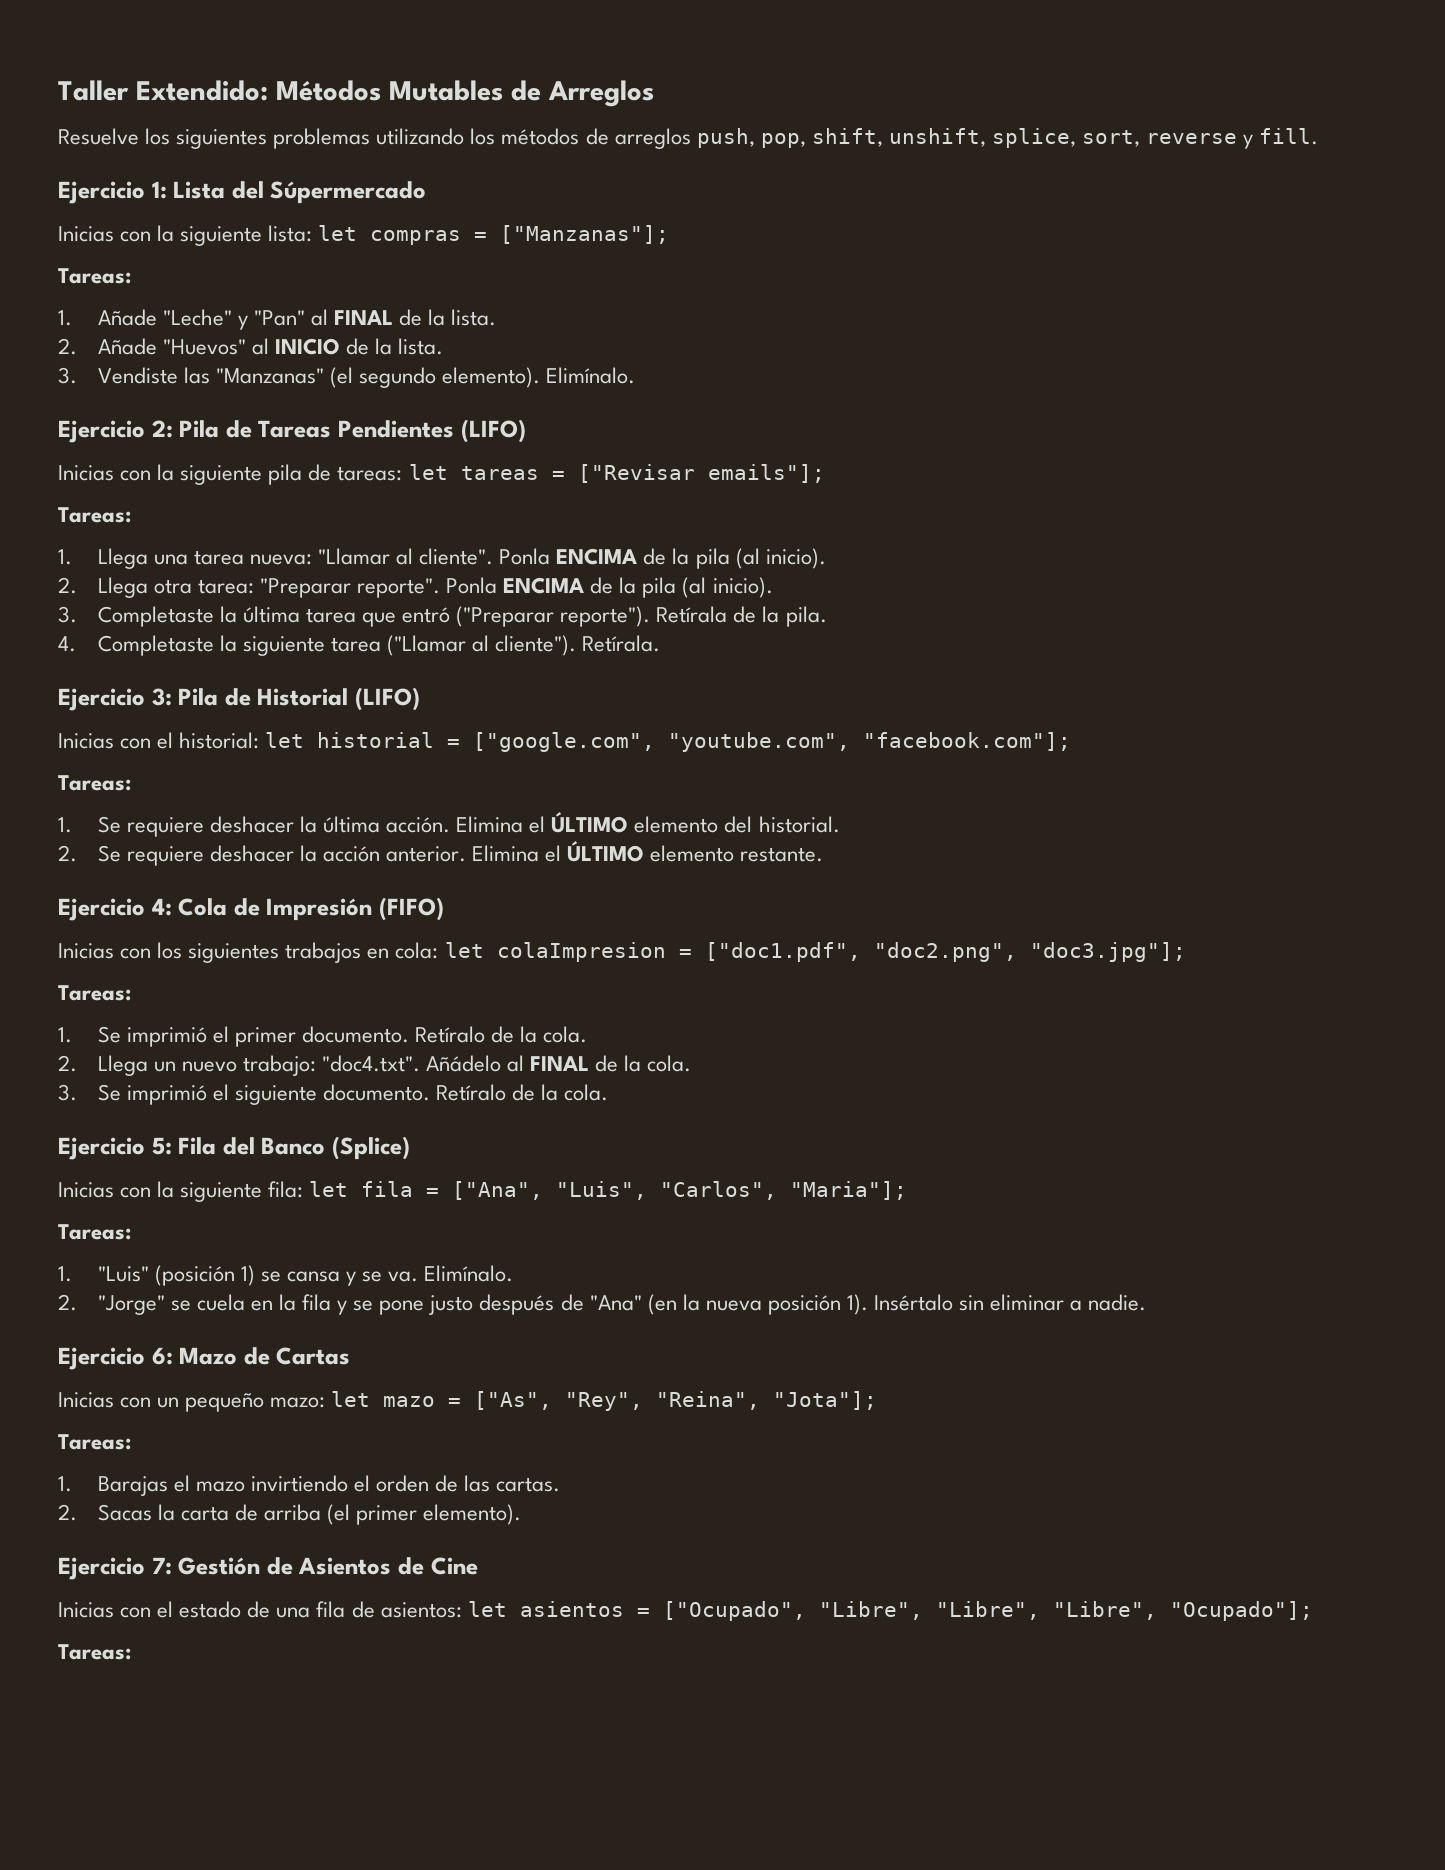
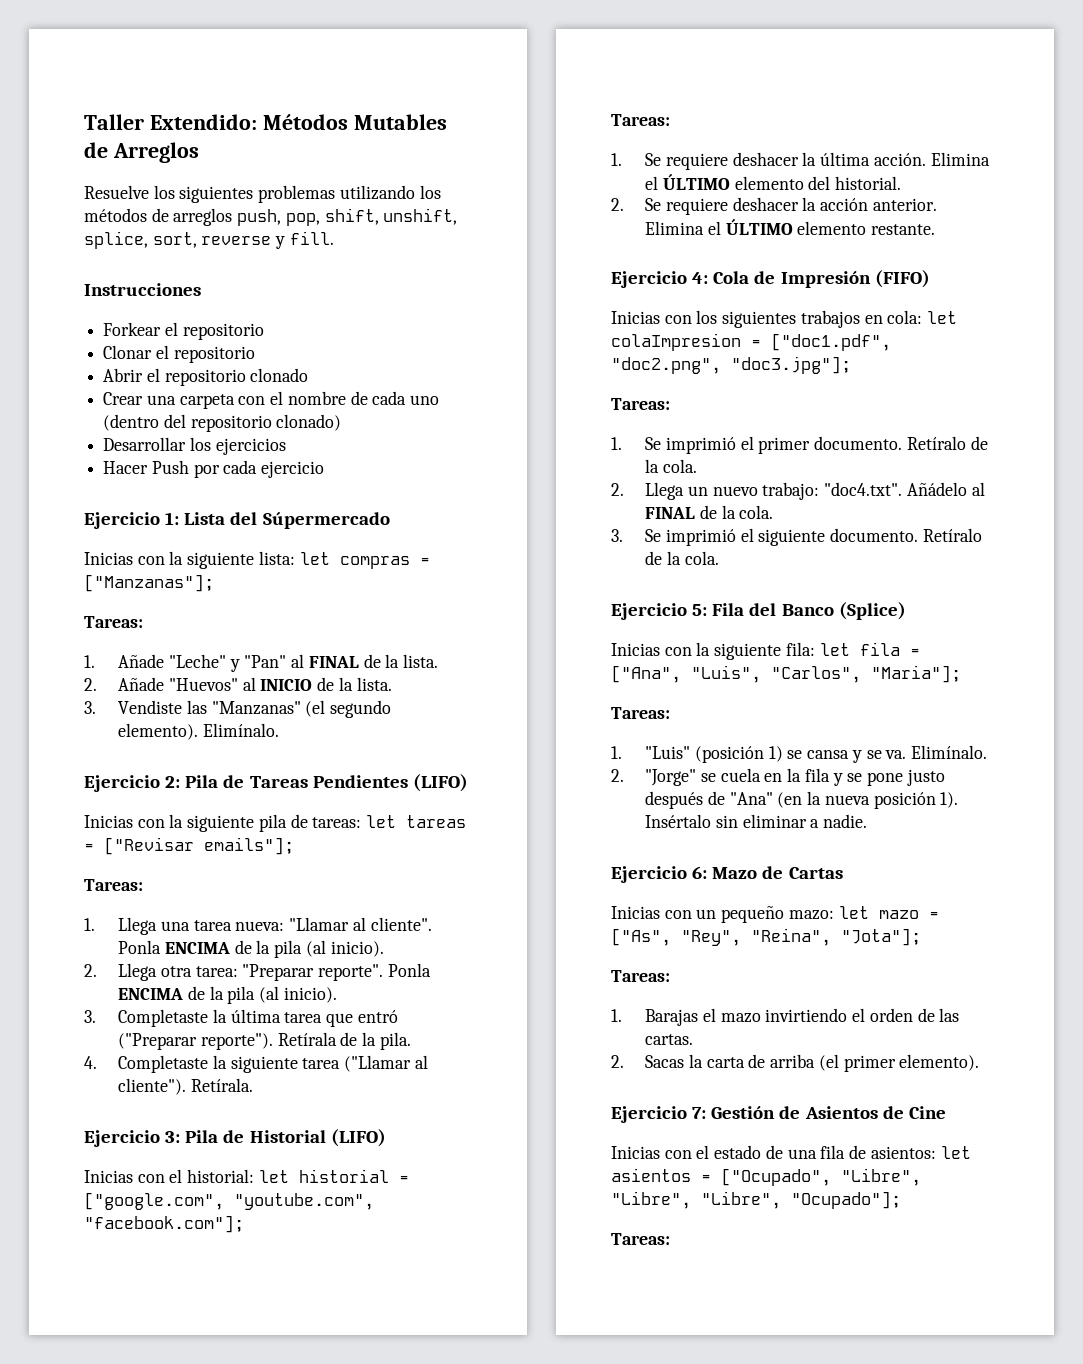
+ Instrucciones
+ Forkear el repositorio
+ Clonar el repositorio
+ Abrir el repositorio clonado
+ Crear una carpeta con el nombre de cada uno (dentro del repositorio clonado)
+ Desarrollar los ejercicios
+ Hacer Push por cada ejercicio

